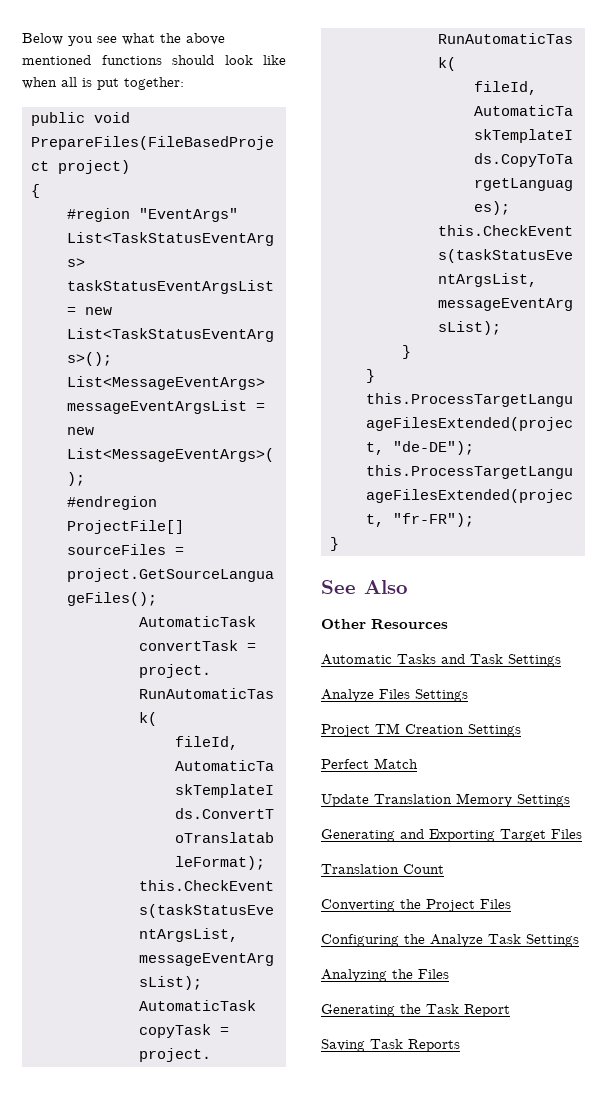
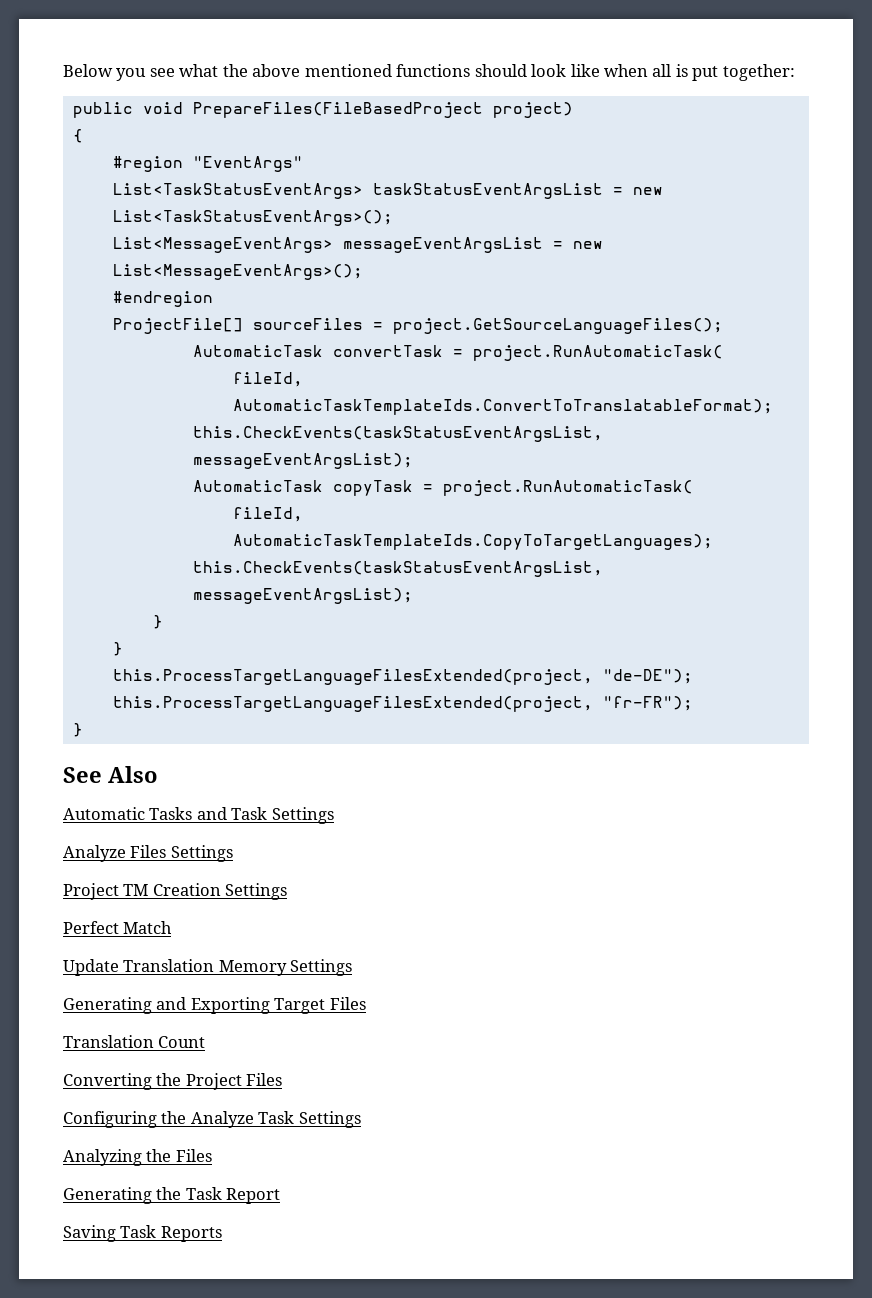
- Other Resources

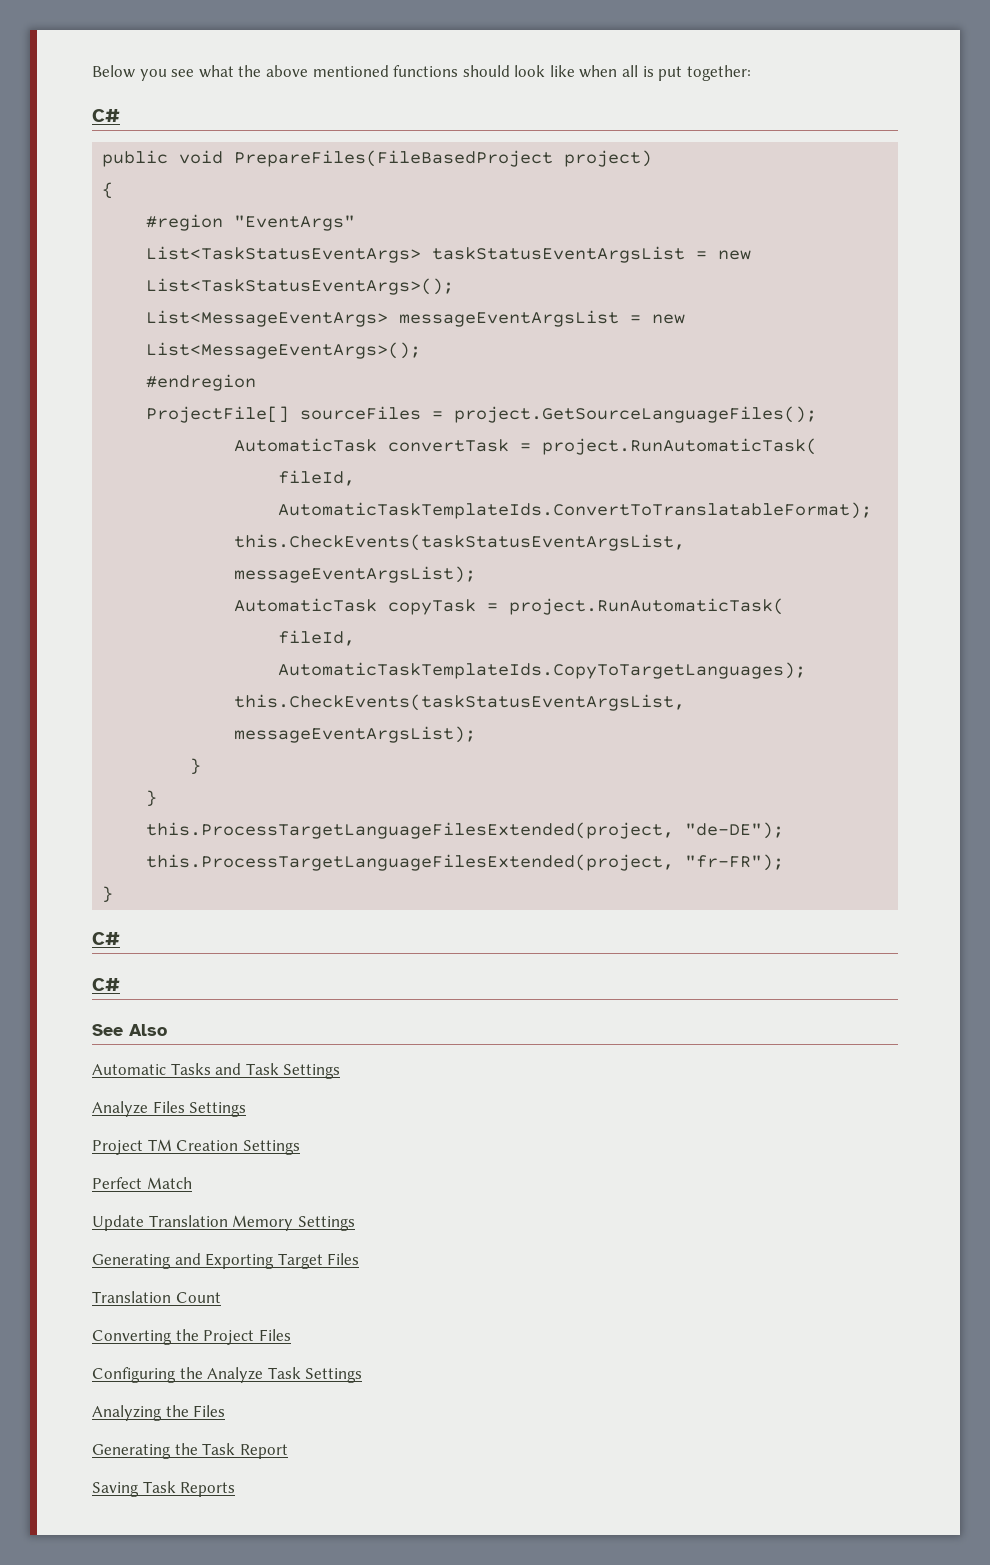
  Below you see what the above mentioned functions should look like when all is put together:
+ C#
  this.ProcessTargetLanguageFilesExtended(project, "fr-FR");
  }
+ C#
+ C#

